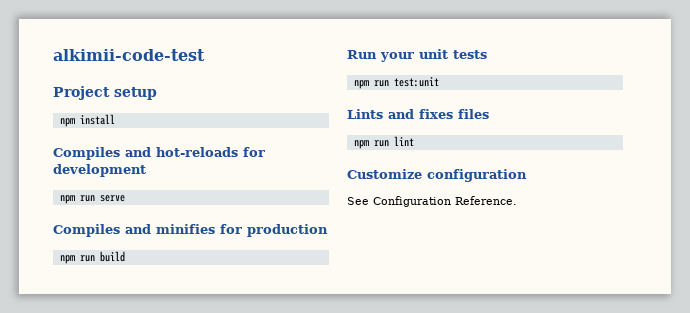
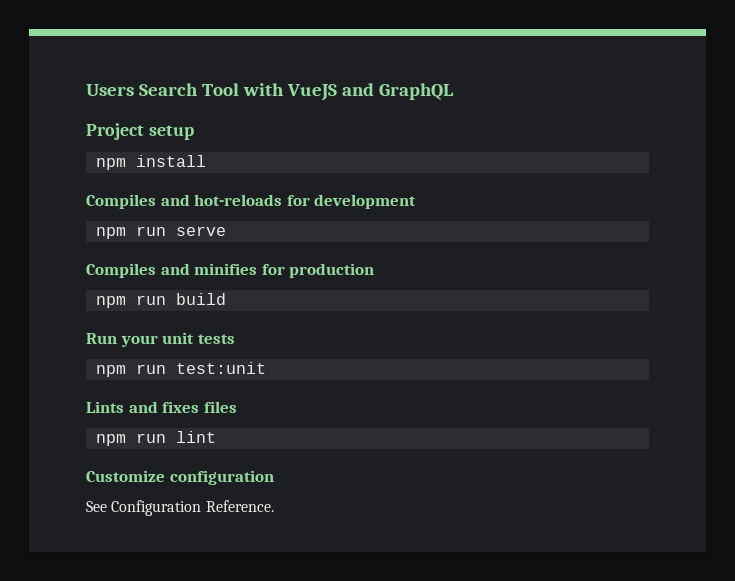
- alkimii-code-test
+ Users Search Tool with VueJS and GraphQL

